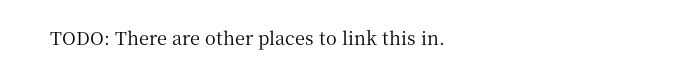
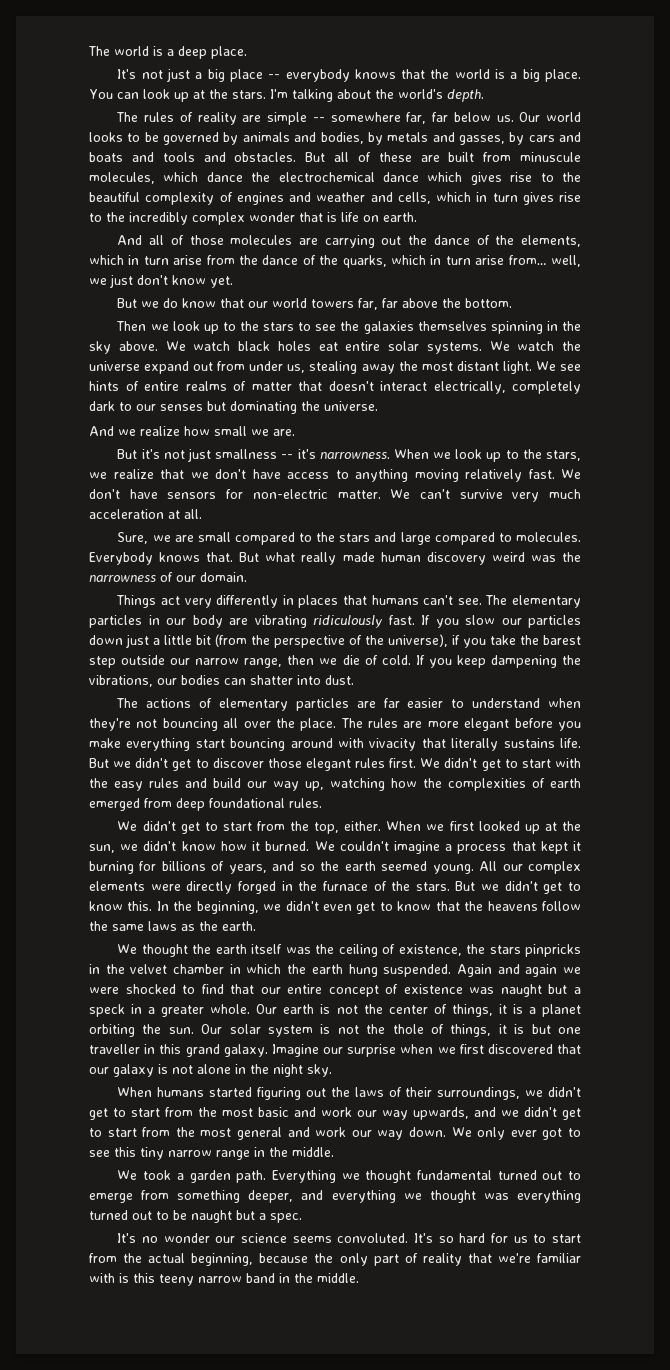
- TODO: There are other places to link this in.
+ The world is a deep place.
+ It's not just a big place -- everybody knows that the world is a big place. You can look up at the stars. I'm talking about the world's depth.
+ The rules of reality are simple -- somewhere far, far below us. Our world looks to be governed by animals and bodies, by metals and gasses, by cars and boats and tools and obstacles. But all of these are built from minuscule molecules, which dance the electrochemical dance which gives rise to the beautiful complexity of engines and weather and cells, which in turn gives rise to the incredibly complex wonder that is life on earth.
+ And all of those molecules are carrying out the dance of the elements, which in turn arise from the dance of the quarks, which in turn arise from… well, we just don't know yet.
+ But we do know that our world towers far, far above the bottom.
+ Then we look up to the stars to see the galaxies themselves spinning in the sky above. We watch black holes eat entire solar systems. We watch the universe expand out from under us, stealing away the most distant light. We see hints of entire realms of matter that doesn't interact electrically, completely dark to our senses but dominating the universe.
+ And we realize how small we are.
+ But it's not just smallness -- it's narrowness. When we look up to the stars, we realize that we don't have access to anything moving relatively fast. We don't have sensors for non-electric matter. We can't survive very much acceleration at all.
+ Sure, we are small compared to the stars and large compared to molecules. Everybody knows that. But what really made human discovery weird was the narrowness of our domain.
+ Things act very differently in places that humans can't see. The elementary particles in our body are vibrating ridiculously fast. If you slow our particles down just a little bit (from the perspective of the universe), if you take the barest step outside our narrow range, then we die of cold. If you keep dampening the vibrations, our bodies can shatter into dust.
+ The actions of elementary particles are far easier to understand when they're not bouncing all over the place. The rules are more elegant before you make everything start bouncing around with vivacity that literally sustains life. But we didn't get to discover those elegant rules first. We didn't get to start with the easy rules and build our way up, watching how the complexities of earth emerged from deep foundational rules.
+ We didn't get to start from the top, either. When we first looked up at the sun, we didn't know how it burned. We couldn't imagine a process that kept it burning for billions of years, and so the earth seemed young. All our complex elements were directly forged in the furnace of the stars. But we didn't get to know this. In the beginning, we didn't even get to know that the heavens follow the same laws as the earth.
+ We thought the earth itself was the ceiling of existence, the stars pinpricks in the velvet chamber in which the earth hung suspended. Again and again we were shocked to find that our entire concept of existence was naught but a speck in a greater whole. Our earth is not the center of things, it is a planet orbiting the sun. Our solar system is not the thole of things, it is but one traveller in this grand galaxy. Imagine our surprise when we first discovered that our galaxy is not alone in the night sky.
+ When humans started figuring out the laws of their surroundings, we didn't get to start from the most basic and work our way upwards, and we didn't get to start from the most general and work our way down. We only ever got to see this tiny narrow range in the middle.
+ We took a garden path. Everything we thought fundamental turned out to emerge from something deeper, and everything we thought was everything turned out to be naught but a spec.
+ It's no wonder our science seems convoluted. It's so hard for us to start from the actual beginning, because the only part of reality that we're familiar with is this teeny narrow band in the middle.

